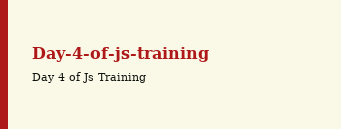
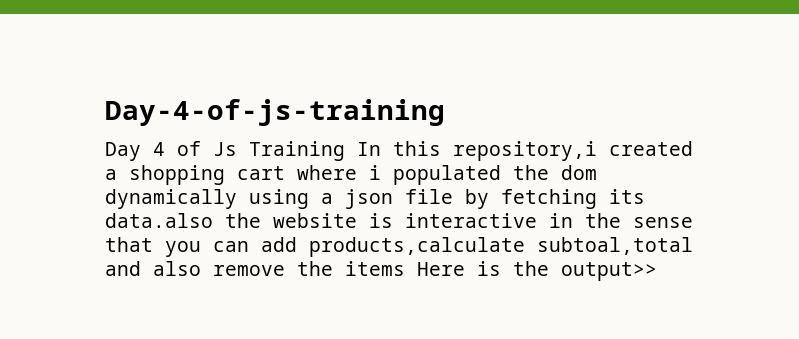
- Day 4 of Js Training
+ Day 4 of Js Training In this repository,i created a shopping cart where i populated the dom dynamically using a json file by fetching its data.also the website is interactive in the sense that you can add products,calculate subtoal,total and also remove the items Here is the output>>

